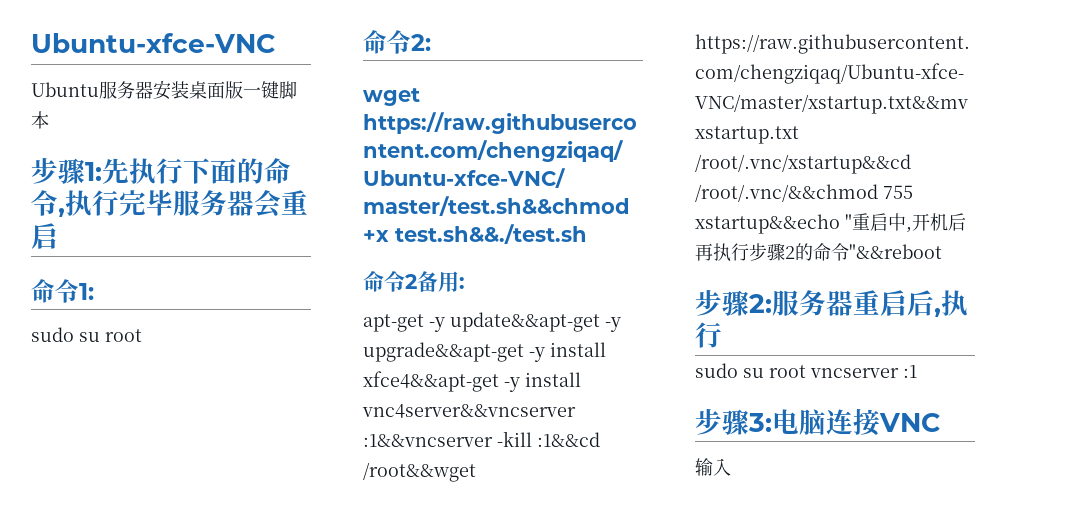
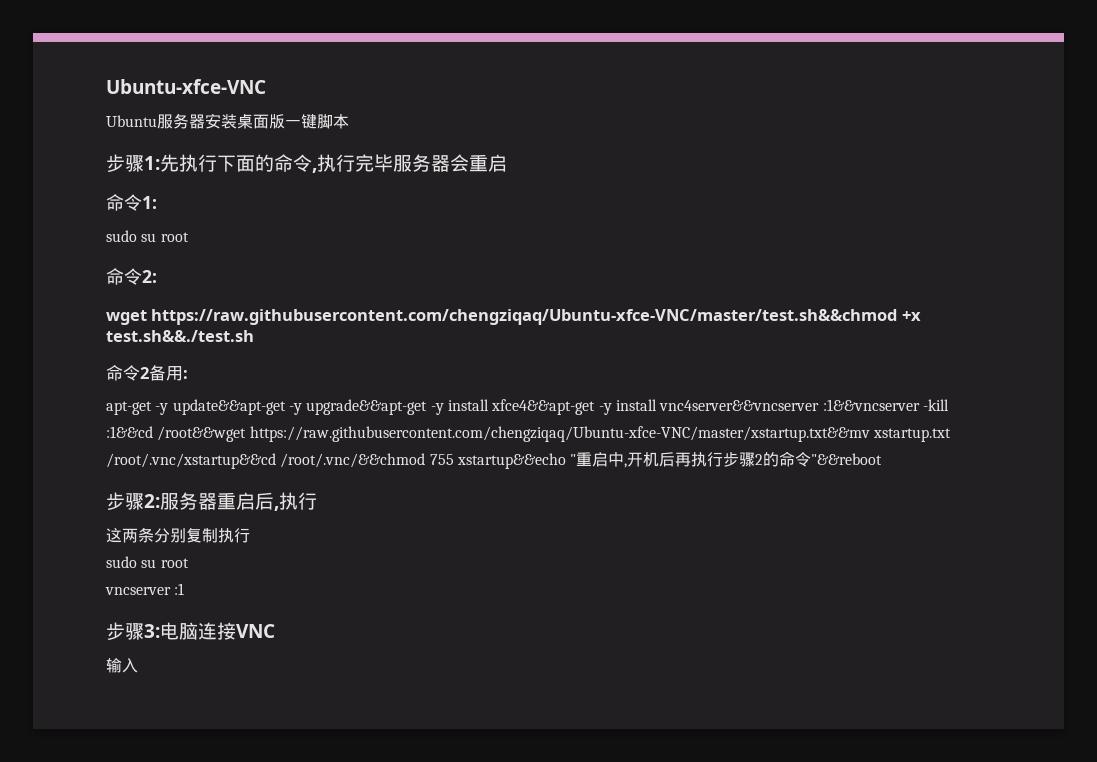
- sudo su root vncserver :1
+ 这两条分别复制执行
+ sudo su root
+ vncserver :1

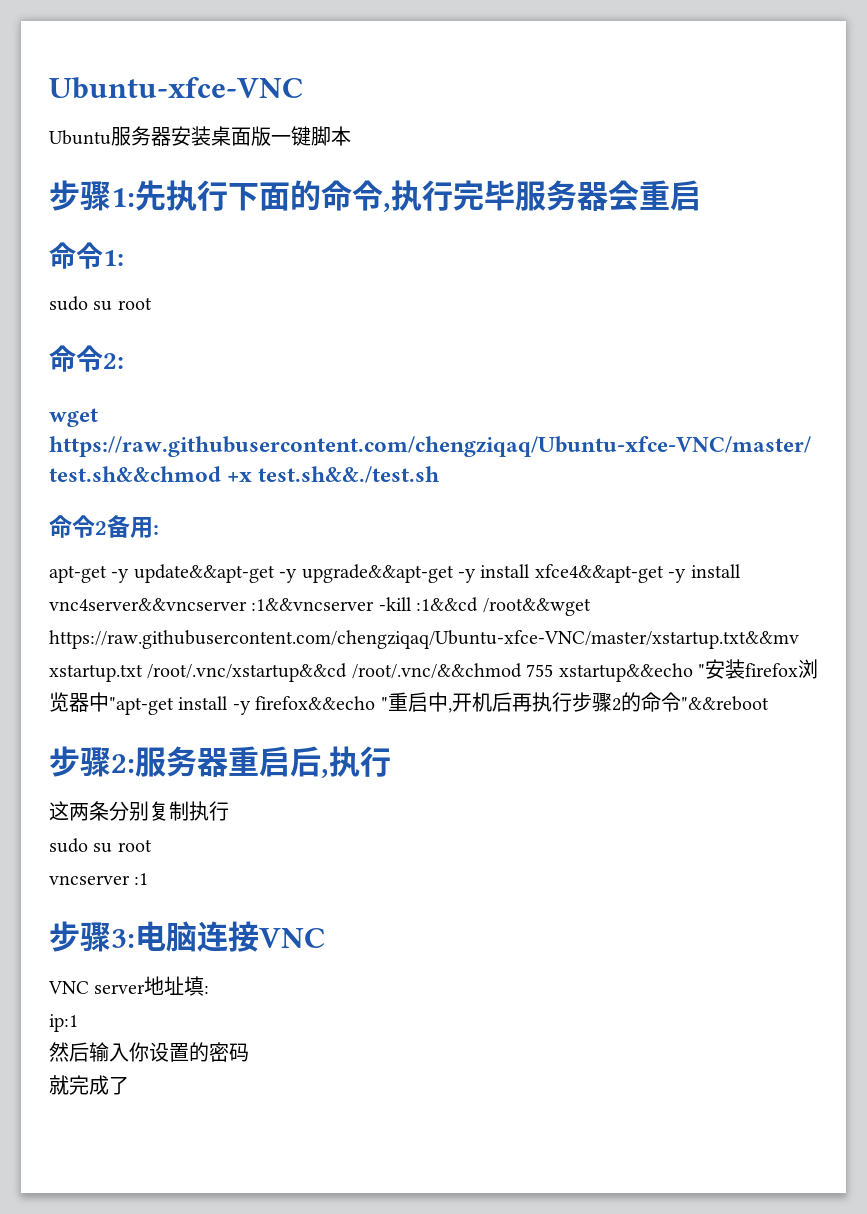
- apt-get -y update&&apt-get -y upgrade&&apt-get -y install xfce4&&apt-get -y install vnc4server&&vncserver :1&&vncserver -kill :1&&cd /root&&wget https://raw.githubusercontent.com/chengziqaq/Ubuntu-xfce-VNC/master/xstartup.txt&&mv xstartup.txt /root/.vnc/xstartup&&cd /root/.vnc/&&chmod 755 xstartup&&echo "重启中,开机后再执行步骤2的命令"&&reboot
+ apt-get -y update&&apt-get -y upgrade&&apt-get -y install xfce4&&apt-get -y install vnc4server&&vncserver :1&&vncserver -kill :1&&cd /root&&wget https://raw.githubusercontent.com/chengziqaq/Ubuntu-xfce-VNC/master/xstartup.txt&&mv xstartup.txt /root/.vnc/xstartup&&cd /root/.vnc/&&chmod 755 xstartup&&echo "安装firefox浏览器中"apt-get install -y firefox&&echo "重启中,开机后再执行步骤2的命令"&&reboot
- 输入
+ VNC server地址填:
+ ip:1
+ 然后输入你设置的密码
+ 就完成了

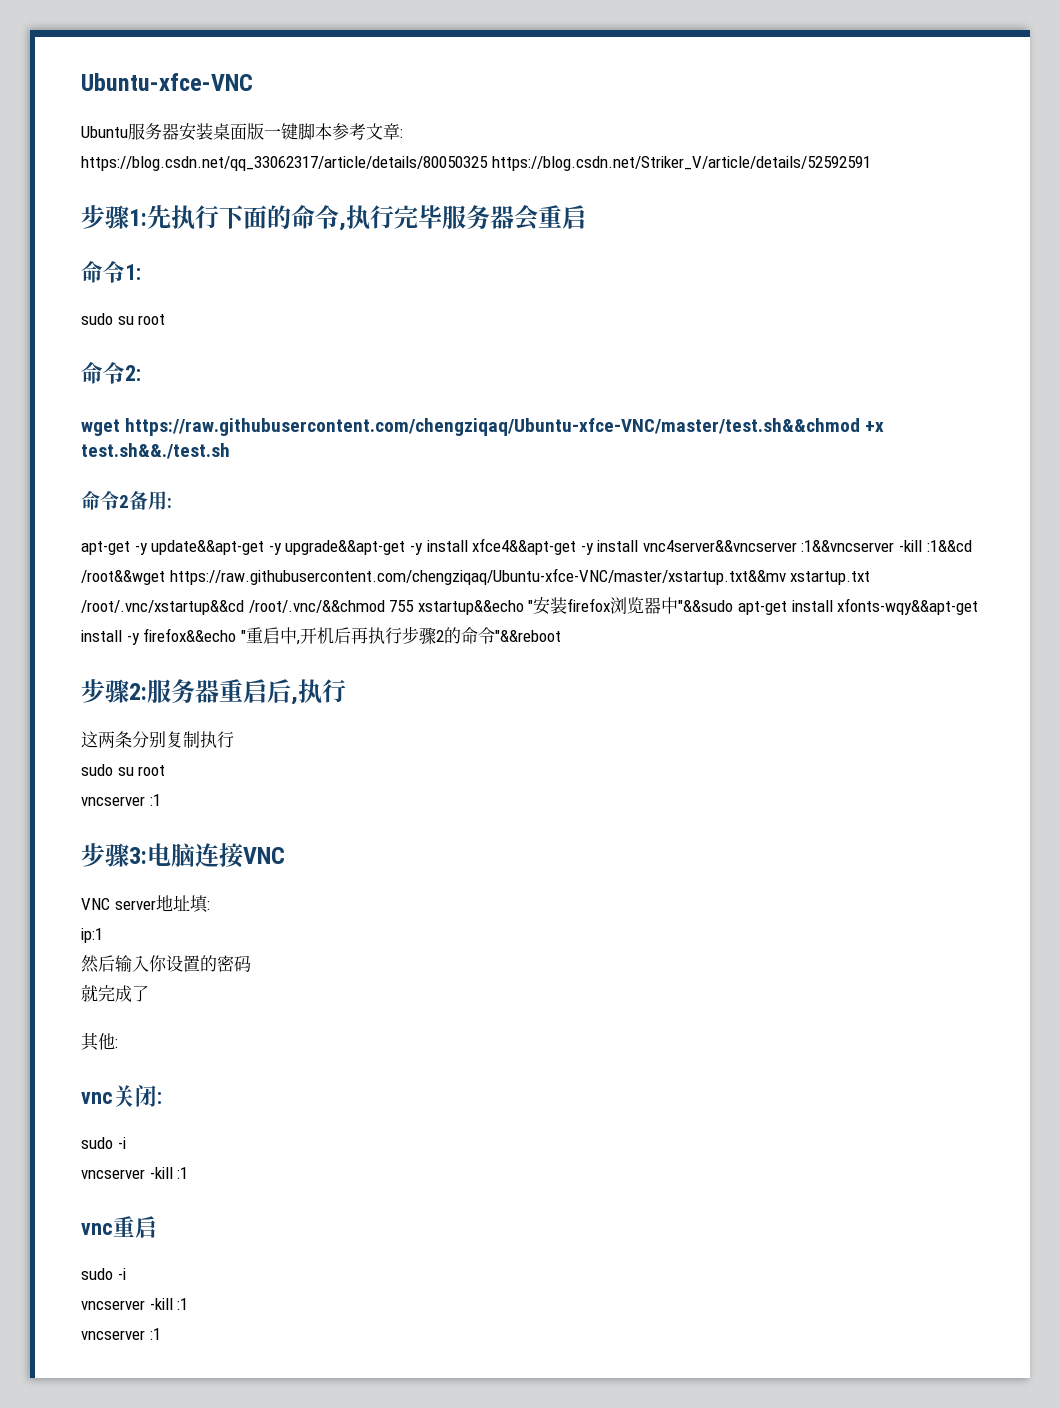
- Ubuntu服务器安装桌面版一键脚本
+ Ubuntu服务器安装桌面版一键脚本参考文章:
+ https://blog.csdn.net/qq_33062317/article/details/80050325 https://blog.csdn.net/Striker_V/article/details/52592591
- apt-get -y update&&apt-get -y upgrade&&apt-get -y install xfce4&&apt-get -y install vnc4server&&vncserver :1&&vncserver -kill :1&&cd /root&&wget https://raw.githubusercontent.com/chengziqaq/Ubuntu-xfce-VNC/master/xstartup.txt&&mv xstartup.txt /root/.vnc/xstartup&&cd /root/.vnc/&&chmod 755 xstartup&&echo "安装firefox浏览器中"apt-get install -y firefox&&echo "重启中,开机后再执行步骤2的命令"&&reboot
+ apt-get -y update&&apt-get -y upgrade&&apt-get -y install xfce4&&apt-get -y install vnc4server&&vncserver :1&&vncserver -kill :1&&cd /root&&wget https://raw.githubusercontent.com/chengziqaq/Ubuntu-xfce-VNC/master/xstartup.txt&&mv xstartup.txt /root/.vnc/xstartup&&cd /root/.vnc/&&chmod 755 xstartup&&echo "安装firefox浏览器中"&&sudo apt-get install xfonts-wqy&&apt-get install -y firefox&&echo "重启中,开机后再执行步骤2的命令"&&reboot
+ 其他:
+ vnc关闭:
+ sudo -i
+ vncserver -kill :1
+ vnc重启
+ sudo -i
+ vncserver -kill :1
+ vncserver :1

